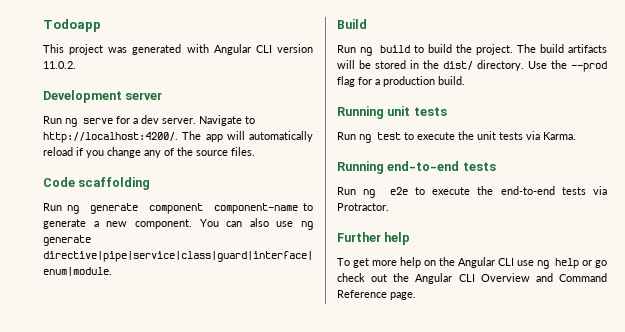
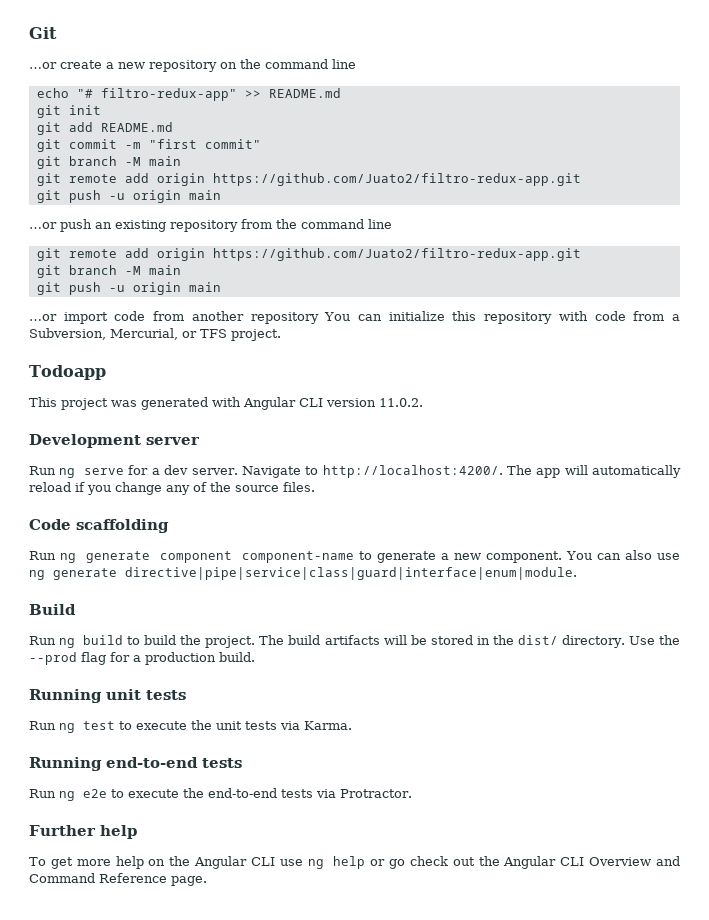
+ Git
+ …or create a new repository on the command line
+ echo "# filtro-redux-app" >> README.md
+ git init
+ git add README.md
+ git commit -m "first commit"
+ git branch -M main
+ git remote add origin https://github.com/Juato2/filtro-redux-app.git
+ git push -u origin main
+ …or push an existing repository from the command line
+ git remote add origin https://github.com/Juato2/filtro-redux-app.git
+ git branch -M main
+ git push -u origin main
+ …or import code from another repository You can initialize this repository with code from a Subversion, Mercurial, or TFS project.

